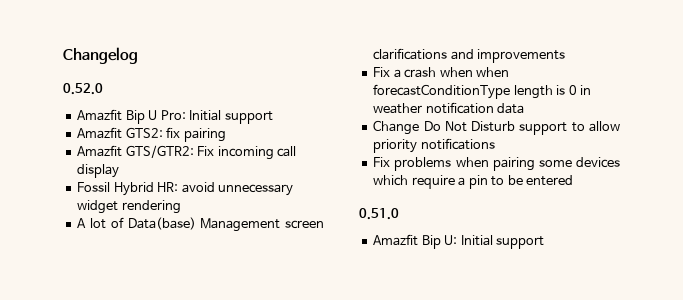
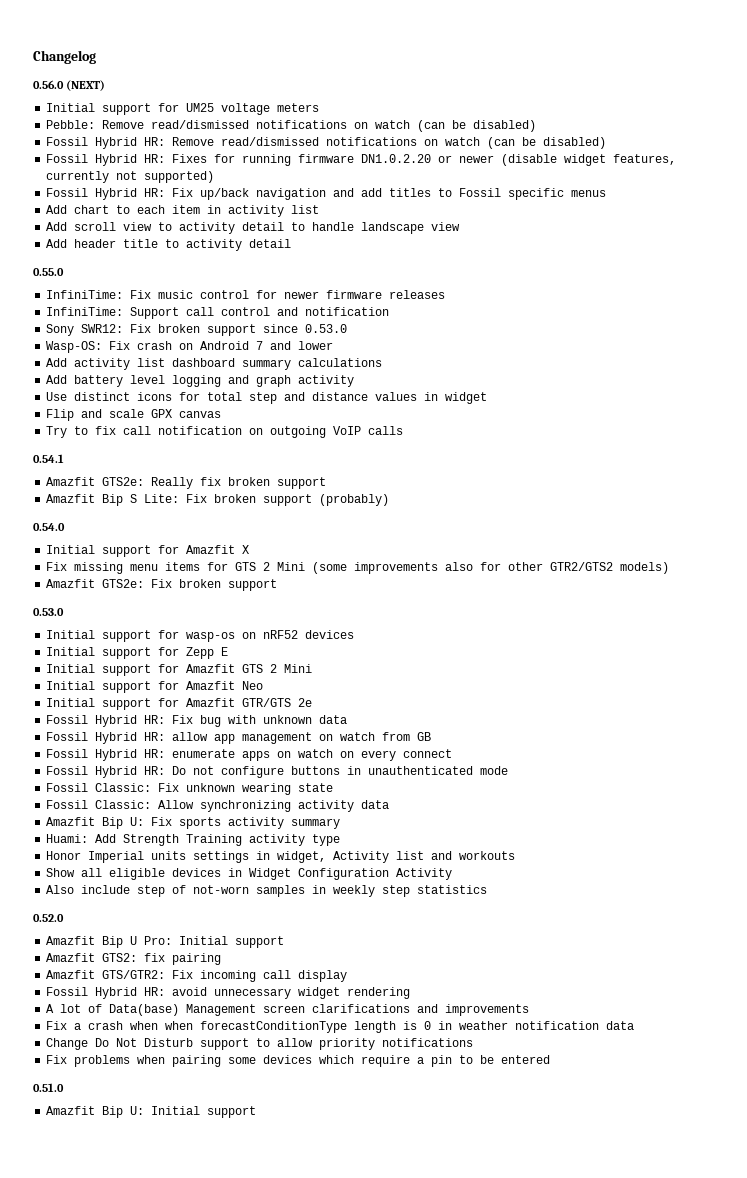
+ 0.56.0 (NEXT)
+ Initial support for UM25 voltage meters
+ Pebble: Remove read/dismissed notifications on watch (can be disabled)
+ Fossil Hybrid HR: Remove read/dismissed notifications on watch (can be disabled)
+ Fossil Hybrid HR: Fixes for running firmware DN1.0.2.20 or newer (disable widget features, currently not supported)
+ Fossil Hybrid HR: Fix up/back navigation and add titles to Fossil specific menus
+ Add chart to each item in activity list
+ Add scroll view to activity detail to handle landscape view
+ Add header title to activity detail
+ 0.55.0
+ InfiniTime: Fix music control for newer firmware releases
+ InfiniTime: Support call control and notification
+ Sony SWR12: Fix broken support since 0.53.0
+ Wasp-OS: Fix crash on Android 7 and lower
+ Add activity list dashboard summary calculations
+ Add battery level logging and graph activity
+ Use distinct icons for total step and distance values in widget
+ Flip and scale GPX canvas
+ Try to fix call notification on outgoing VoIP calls
+ 0.54.1
+ Amazfit GTS2e: Really fix broken support
+ Amazfit Bip S Lite: Fix broken support (probably)
+ 0.54.0
+ Initial support for Amazfit X
+ Fix missing menu items for GTS 2 Mini (some improvements also for other GTR2/GTS2 models)
+ Amazfit GTS2e: Fix broken support
+ 0.53.0
+ Initial support for wasp-os on nRF52 devices
+ Initial support for Zepp E
+ Initial support for Amazfit GTS 2 Mini
+ Initial support for Amazfit Neo
+ Initial support for Amazfit GTR/GTS 2e
+ Fossil Hybrid HR: Fix bug with unknown data
+ Fossil Hybrid HR: allow app management on watch from GB
+ Fossil Hybrid HR: enumerate apps on watch on every connect
+ Fossil Hybrid HR: Do not configure buttons in unauthenticated mode
+ Fossil Classic: Fix unknown wearing state
+ Fossil Classic: Allow synchronizing activity data
+ Amazfit Bip U: Fix sports activity summary
+ Huami: Add Strength Training activity type
+ Honor Imperial units settings in widget, Activity list and workouts
+ Show all eligible devices in Widget Configuration Activity
+ Also include step of not-worn samples in weekly step statistics

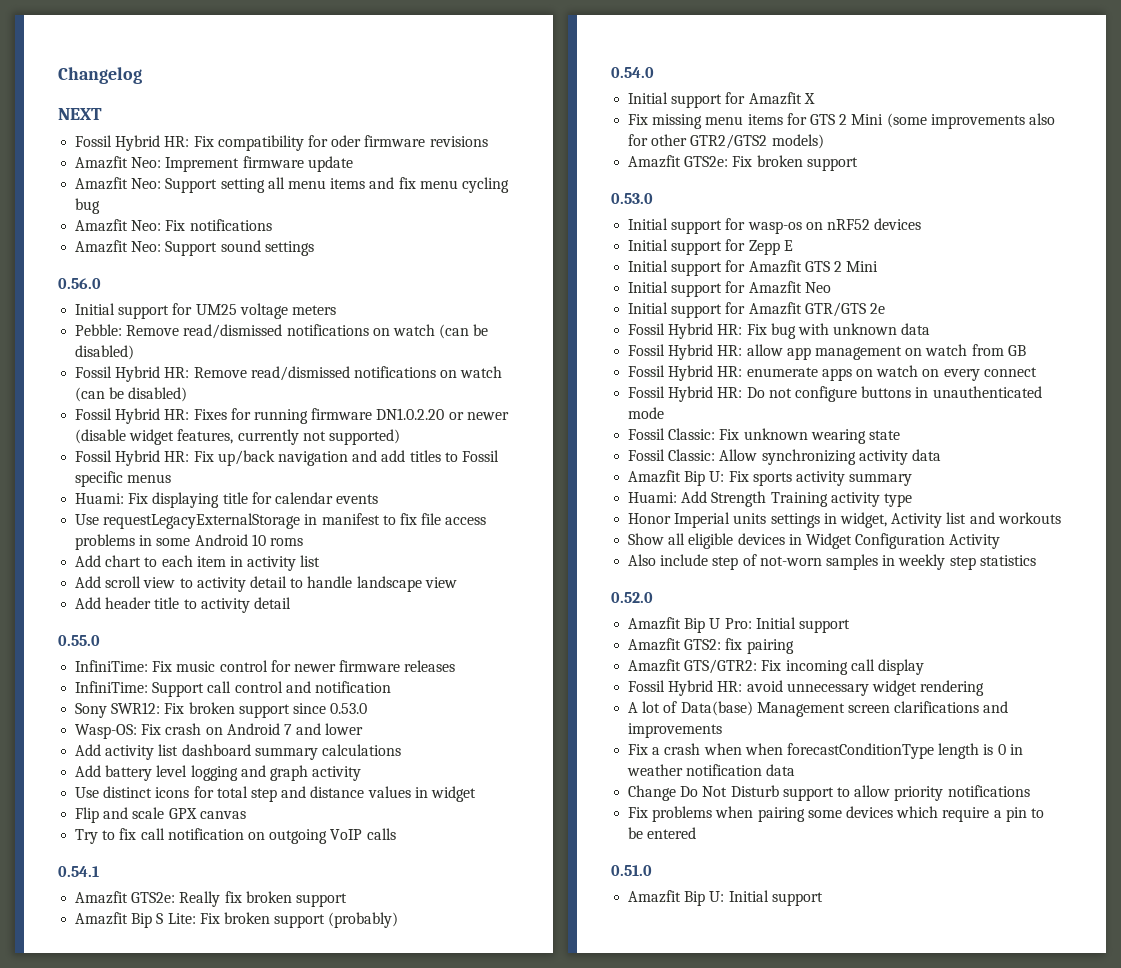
+ NEXT
+ Fossil Hybrid HR: Fix compatibility for oder firmware revisions
+ Amazfit Neo: Imprement firmware update
+ Amazfit Neo: Support setting all menu items and fix menu cycling bug
+ Amazfit Neo: Fix notifications
+ Amazfit Neo: Support sound settings
- 0.56.0 (NEXT)
+ 0.56.0
+ Huami: Fix displaying title for calendar events
+ Use requestLegacyExternalStorage in manifest to fix file access problems in some Android 10 roms

